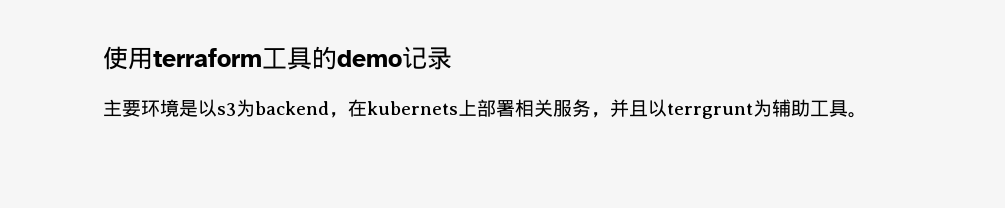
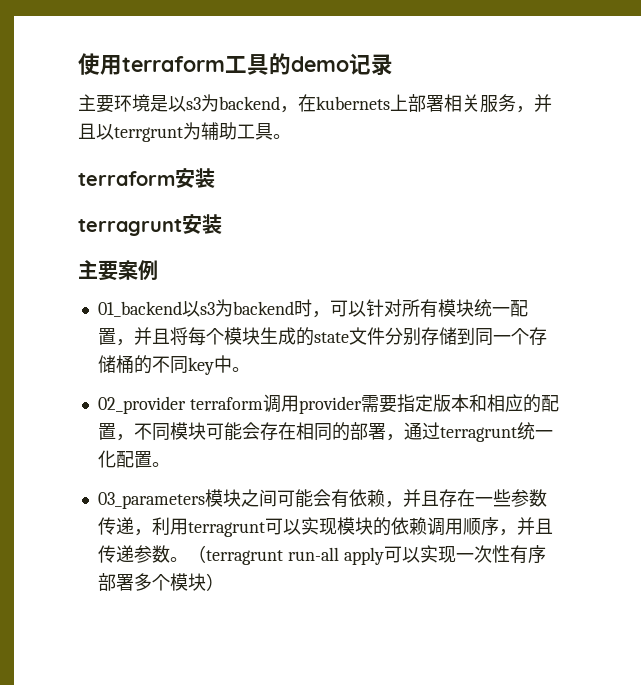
+ terraform安装
+ terragrunt安装
+ 主要案例
+ 01_backend以s3为backend时，可以针对所有模块统一配置，并且将每个模块生成的state文件分别存储到同一个存储桶的不同key中。
+ 02_provider terraform调用provider需要指定版本和相应的配置，不同模块可能会存在相同的部署，通过terragrunt统一化配置。
+ 03_parameters模块之间可能会有依赖，并且存在一些参数传递，利用terragrunt可以实现模块的依赖调用顺序，并且传递参数。（terragrunt run-all apply可以实现一次性有序部署多个模块）

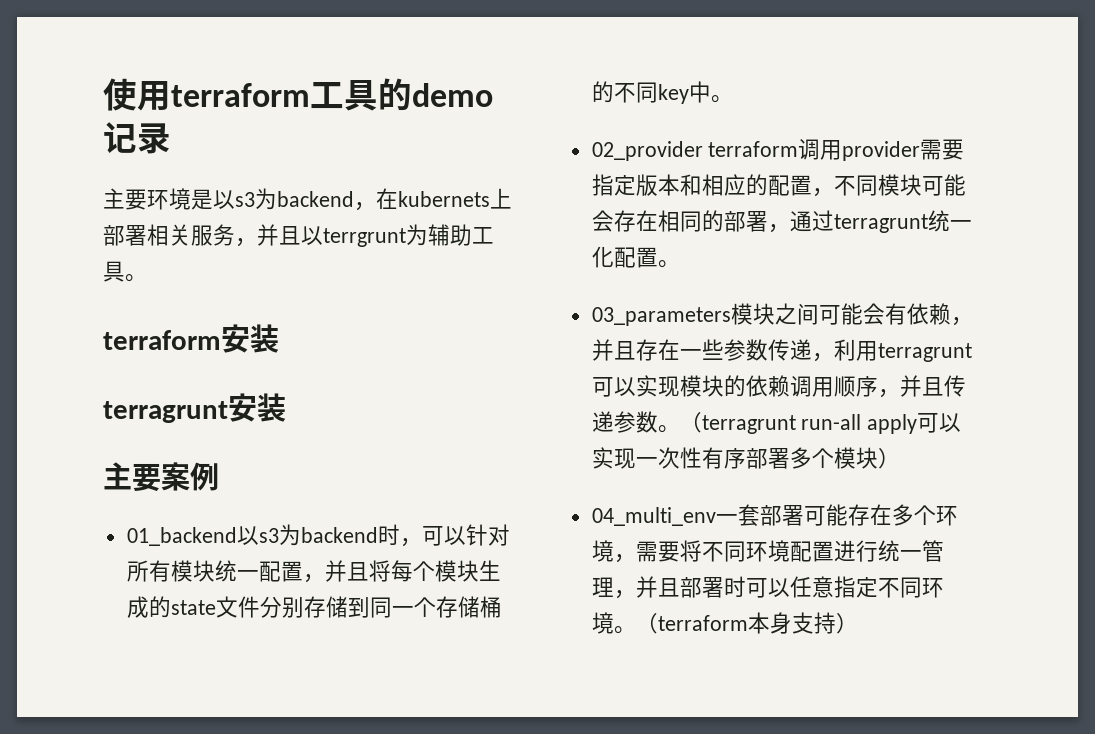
+ 04_multi_env一套部署可能存在多个环境，需要将不同环境配置进行统一管理，并且部署时可以任意指定不同环境。（terraform本身支持）

